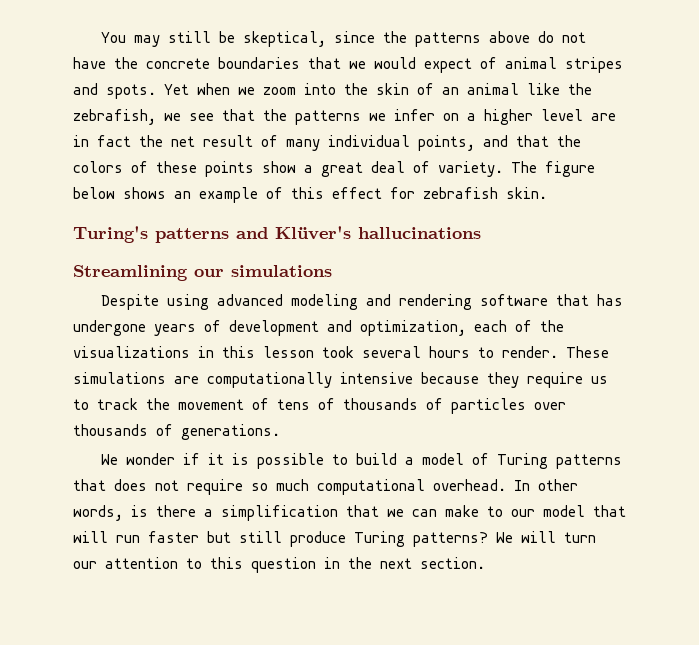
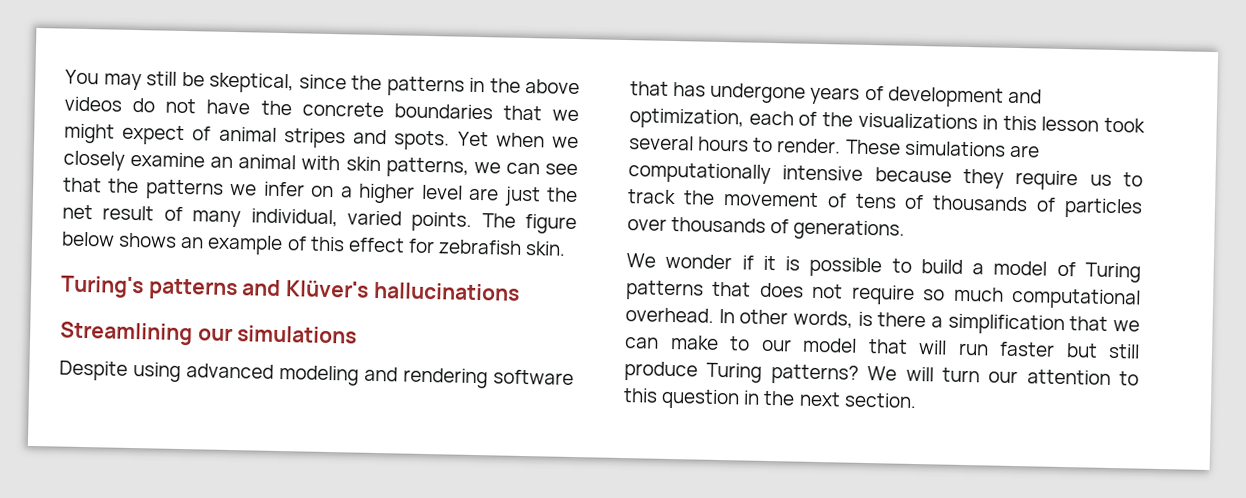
- You may still be skeptical, since the patterns above do not have the concrete boundaries that we would expect of animal stripes and spots.
+ You may still be skeptical, since the patterns in the above videos do not have the concrete boundaries that we might expect of animal stripes and spots.
- Yet when we zoom into the skin of an animal like the zebrafish, we see that the patterns we infer on a higher level are in fact the net result of many individual points, and that the colors of these points show a great deal of variety.
+ Yet when we closely examine an animal with skin patterns, we can see that the patterns we infer on a higher level are just the net result of many individual, varied points.

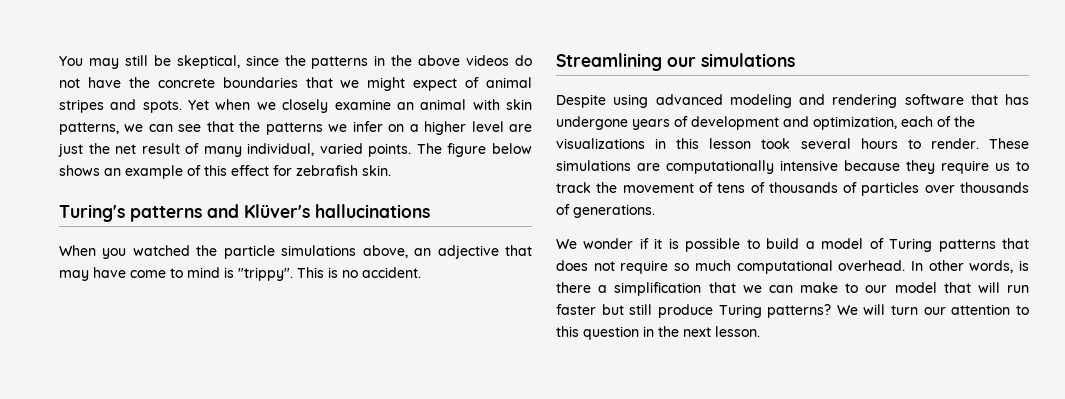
+ When you watched the particle simulations above, an adjective that may have come to mind is "trippy". This is no accident.
- We will turn our attention to this question in the next section.
+ We will turn our attention to this question in the next lesson.

